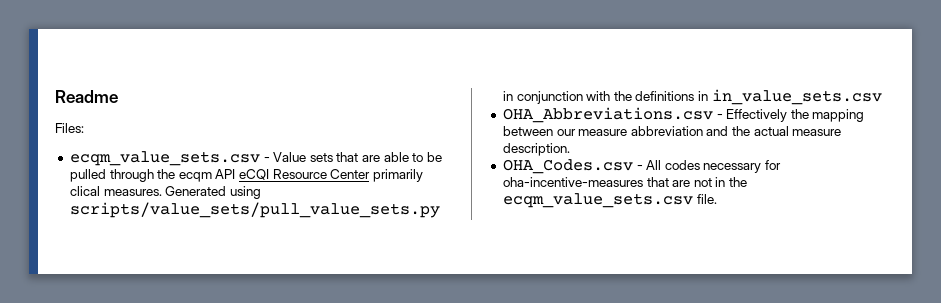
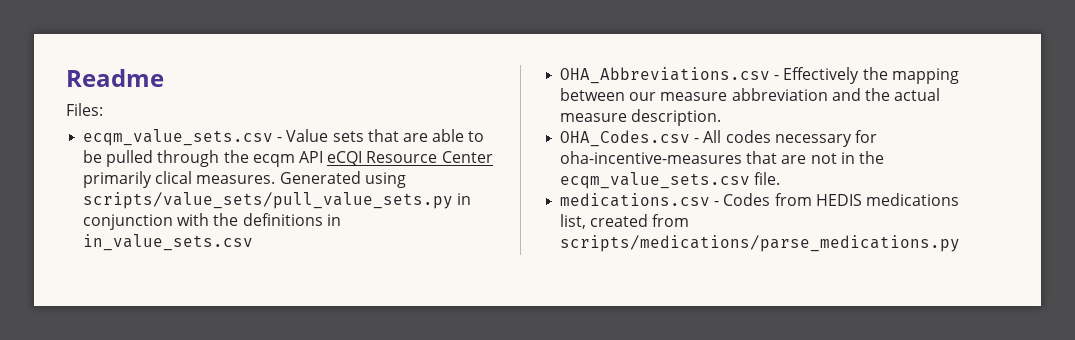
+ medications.csv - Codes from HEDIS medications list, created from scripts/medications/parse_medications.py

